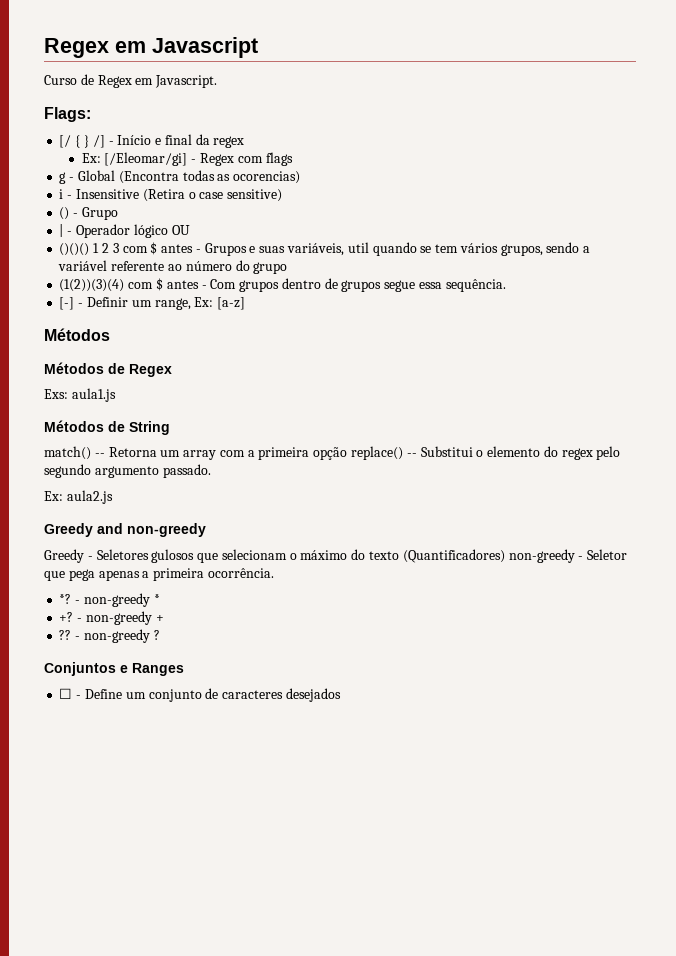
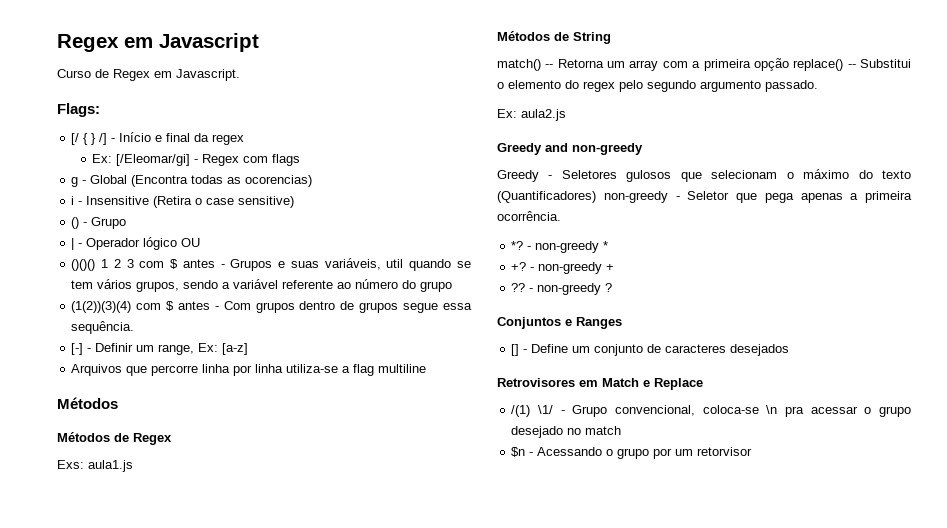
+ Arquivos que percorre linha por linha utiliza-se a flag multiline
- ☐ - Define um conjunto de caracteres desejados
+ [] - Define um conjunto de caracteres desejados
+ Retrovisores em Match e Replace
+ /(1) \1/ - Grupo convencional, coloca-se \n pra acessar o grupo desejado no match
+ $n - Acessando o grupo por um retorvisor

